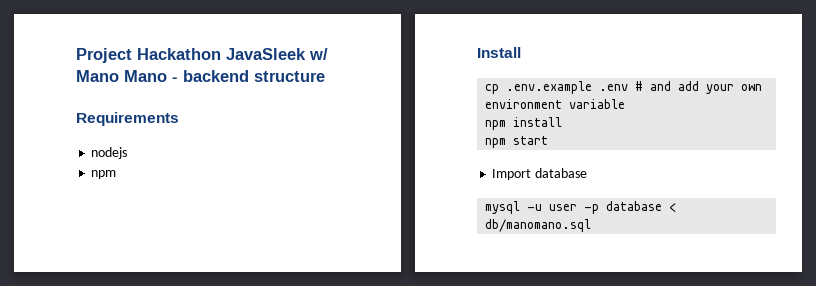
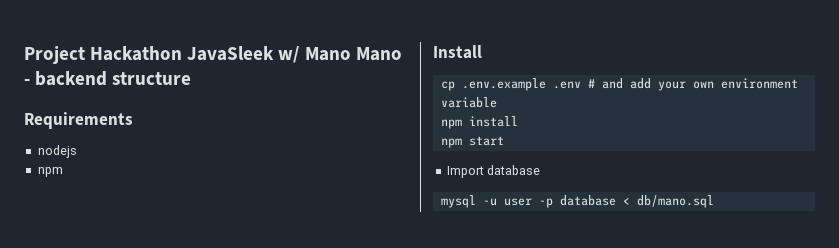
- mysql -u user -p database < db/manomano.sql
+ mysql -u user -p database < db/mano.sql

